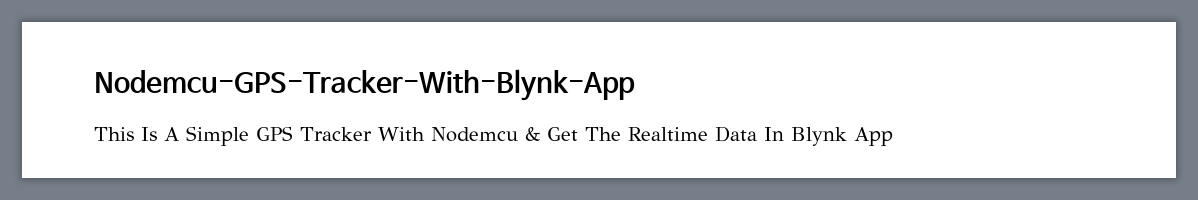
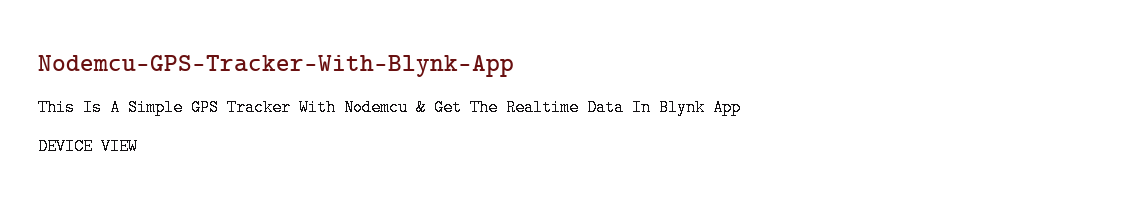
+ DEVICE VIEW

